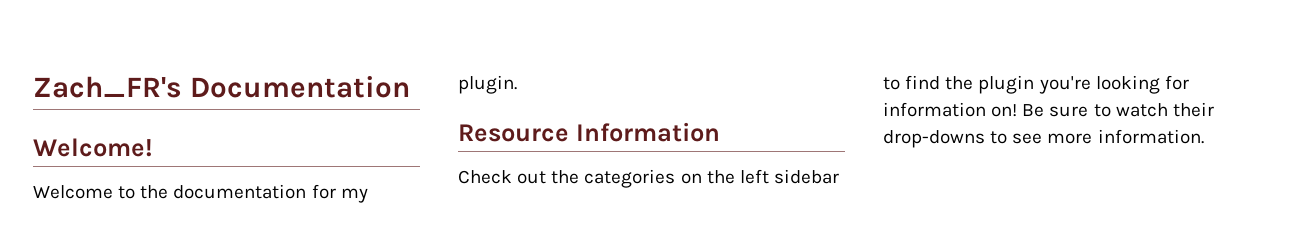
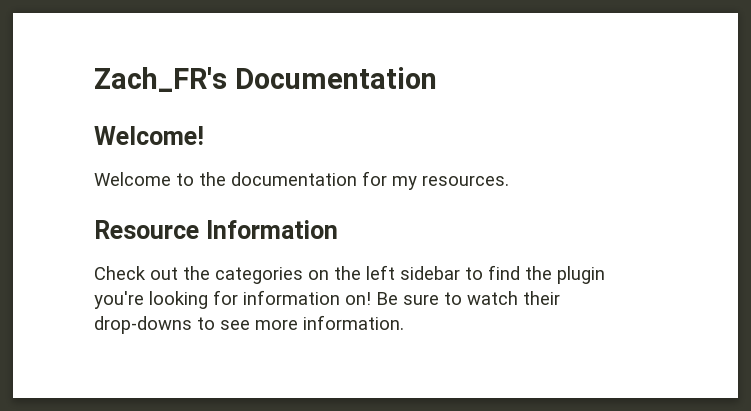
- Welcome to the documentation for my plugin.
+ Welcome to the documentation for my resources.

